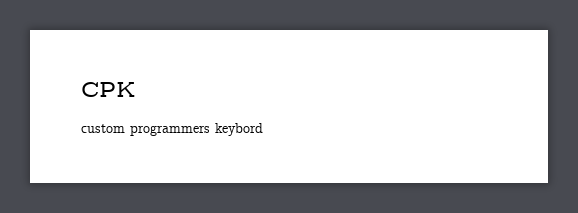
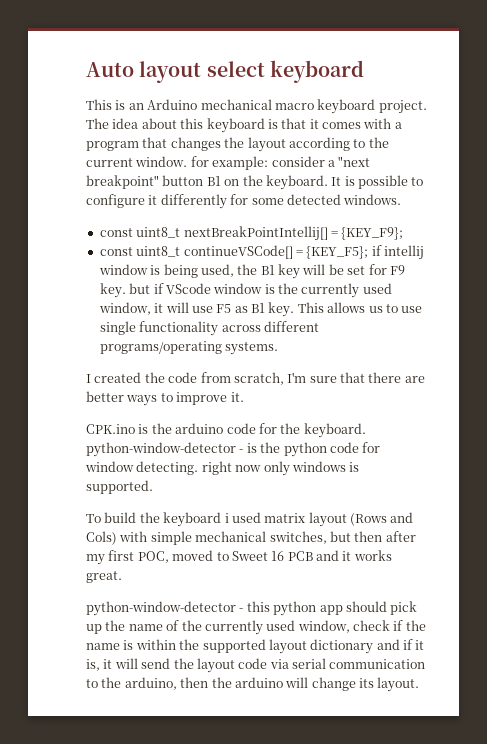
- CPK
- custom programmers keybord
+ Auto layout select keyboard
+ This is an Arduino mechanical macro keyboard project. The idea about this keyboard is that it comes with a program that changes the layout according to the current window. for example: consider a "next breakpoint" button B1 on the keyboard. It is possible to configure it differently for some detected windows.
+ const uint8_t nextBreakPointIntellij[] = {KEY_F9};
+ const uint8_t continueVSCode[] = {KEY_F5}; if intellij window is being used, the B1 key will be set for F9 key. but if VScode window is the currently used window, it will use F5 as B1 key. This allows us to use single functionality across different programs/operating systems.
+ I created the code from scratch, I'm sure that there are better ways to improve it.
+ CPK.ino is the arduino code for the keyboard. python-window-detector - is the python code for window detecting. right now only windows is supported.
+ To build the keyboard i used matrix layout (Rows and Cols) with simple mechanical switches, but then after my first POC, moved to Sweet 16 PCB and it works great.
+ python-window-detector - this python app should pick up the name of the currently used window, check if the name is within the supported layout dictionary and if it is, it will send the layout code via serial communication to the arduino, then the arduino will change its layout.

